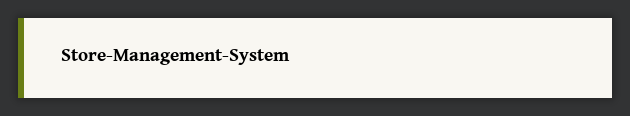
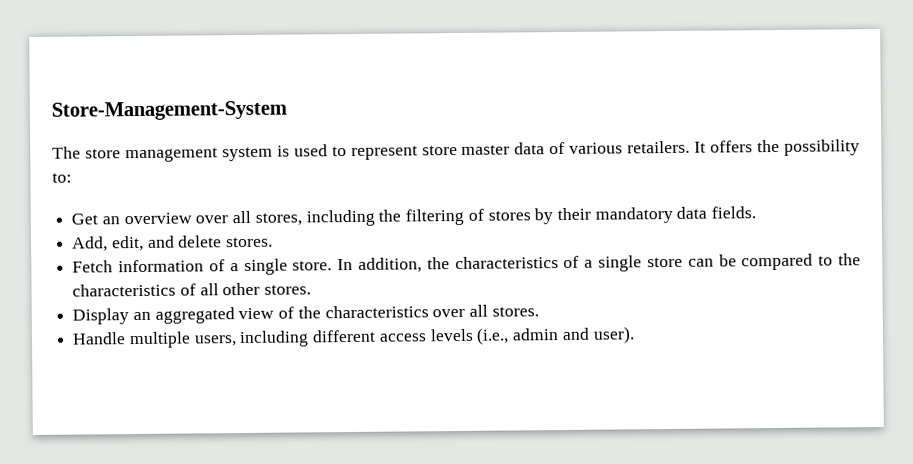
+ The store management system is used to represent store master data of various retailers. It offers the possibility to:
+ Get an overview over all stores, including the filtering of stores by their mandatory data fields.
+ Add, edit, and delete stores.
+ Fetch information of a single store. In addition, the characteristics of a single store can be compared to the characteristics of all other stores.
+ Display an aggregated view of the characteristics over all stores.
+ Handle multiple users, including different access levels (i.e., admin and user).

